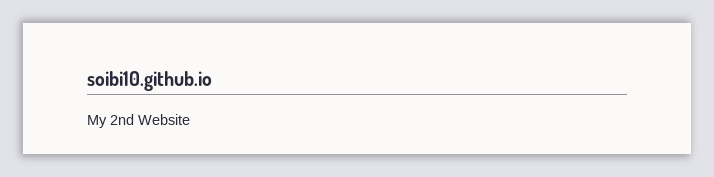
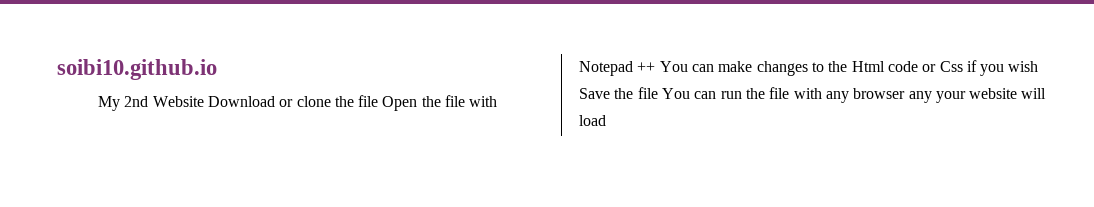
- My 2nd Website
+ My 2nd Website Download or clone the file Open the file with Notepad ++ You can make changes to the Html code or Css if you wish Save the file You can run the file with any browser any your website will load

